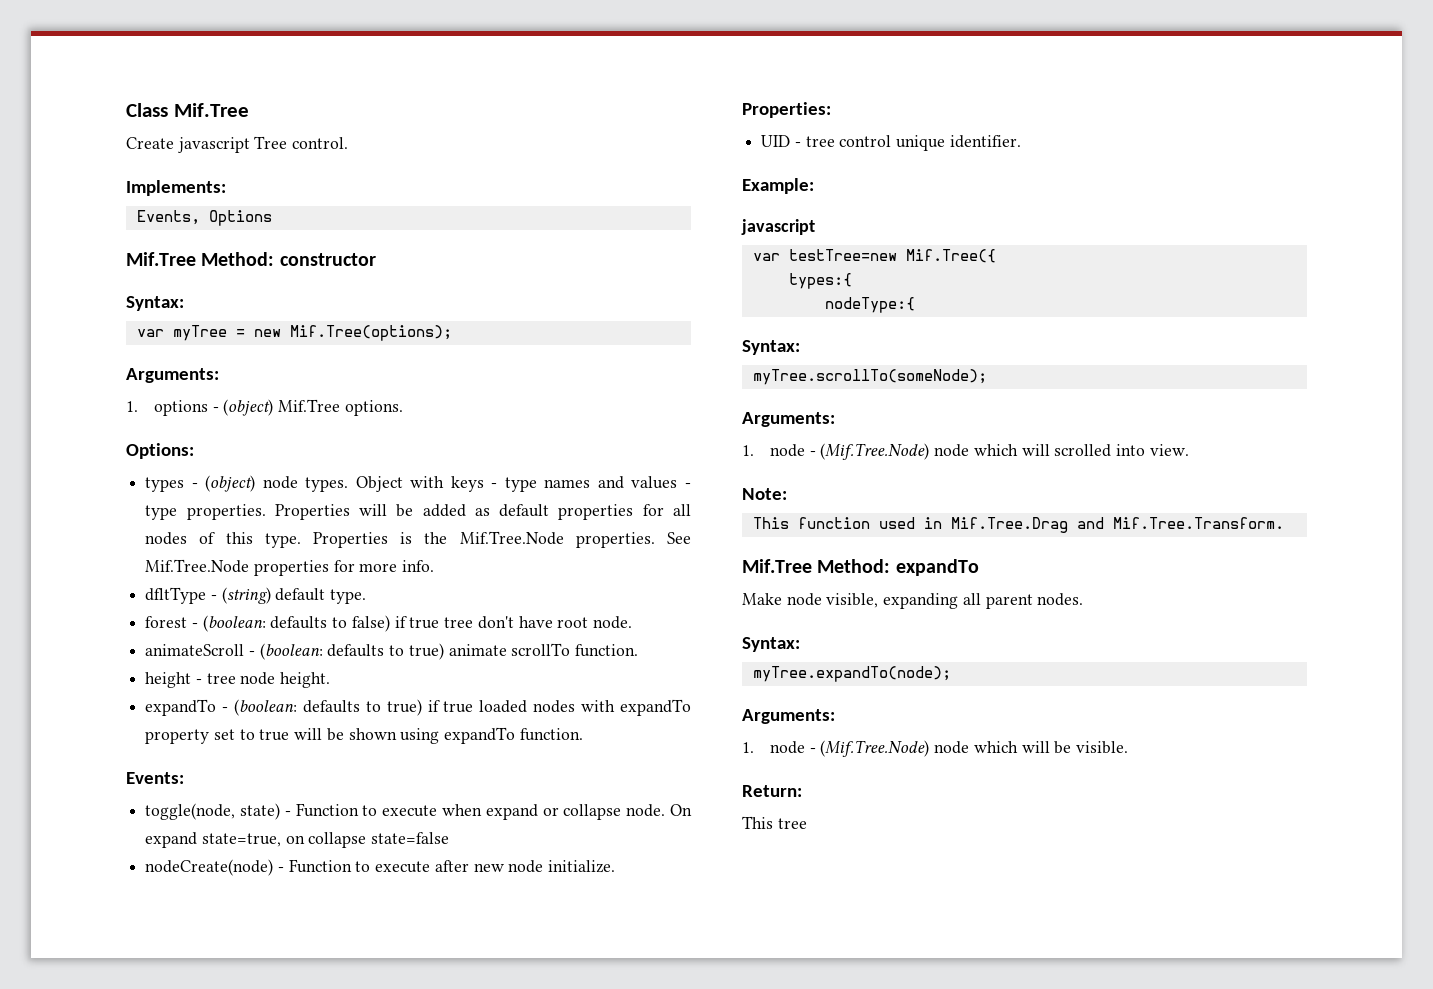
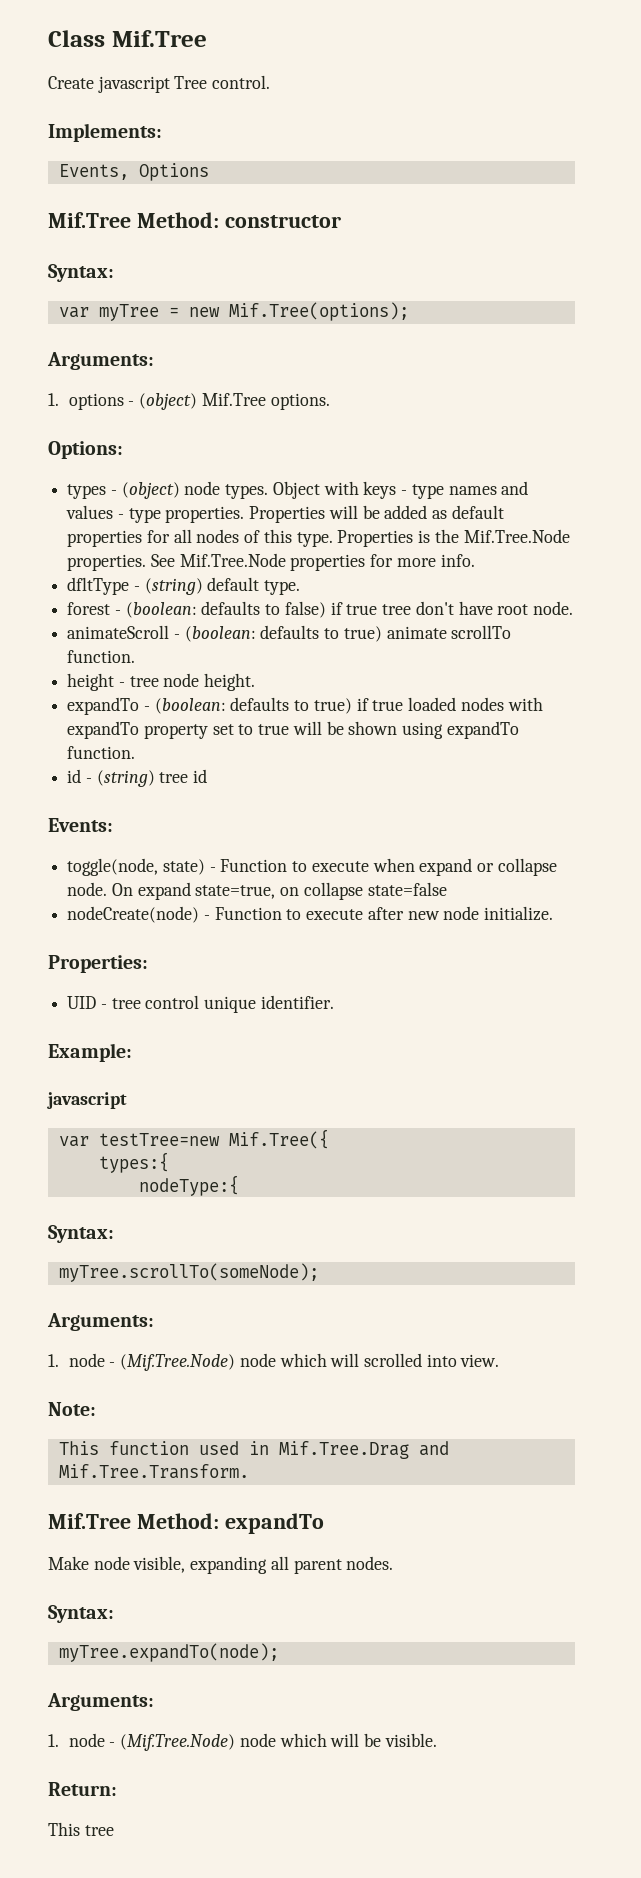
+ id - (string) tree id

